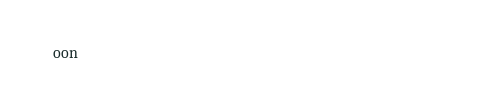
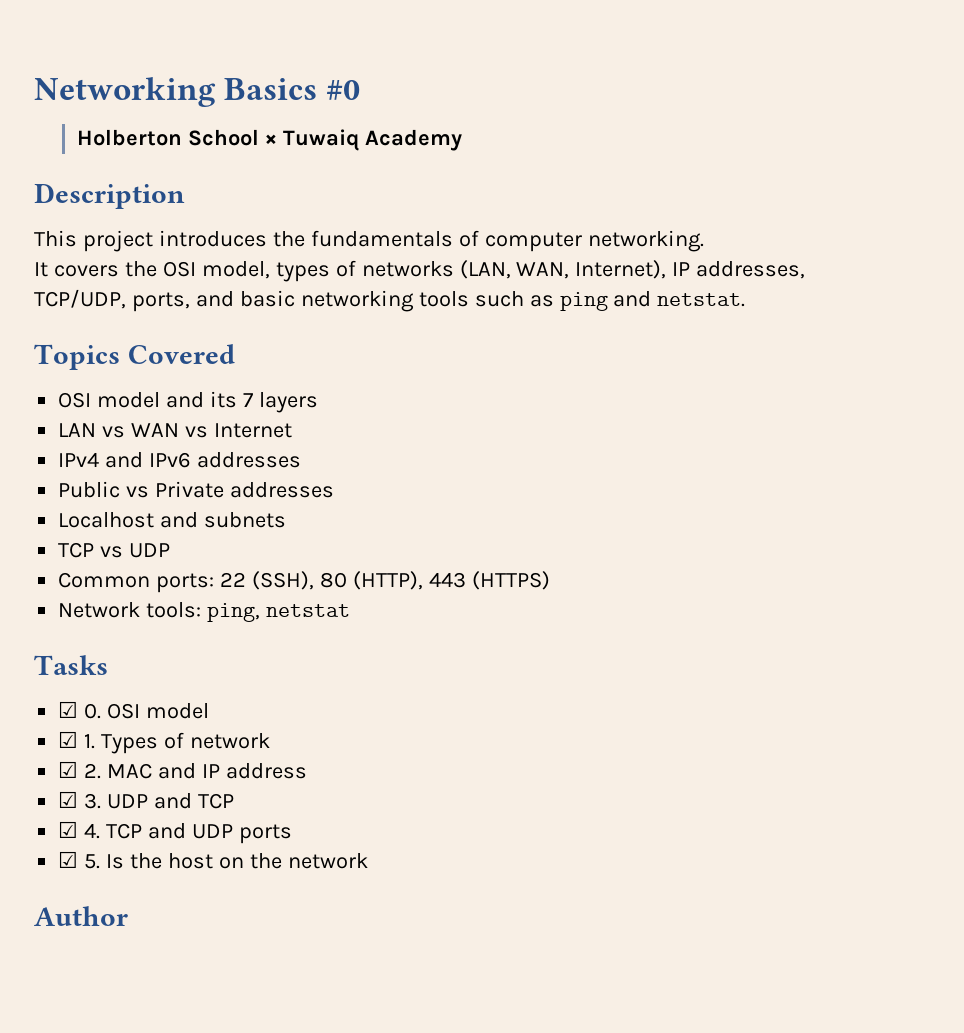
- oon
+ Networking Basics #0
+ Holberton School × Tuwaiq Academy
+ Description
+ This project introduces the fundamentals of computer networking.
+ It covers the OSI model, types of networks (LAN, WAN, Internet), IP addresses, TCP/UDP, ports, and basic networking tools such as ping and netstat.
+ Topics Covered
+ OSI model and its 7 layers
+ LAN vs WAN vs Internet
+ IPv4 and IPv6 addresses
+ Public vs Private addresses
+ Localhost and subnets
+ TCP vs UDP
+ Common ports: 22 (SSH), 80 (HTTP), 443 (HTTPS)
+ Network tools: ping, netstat
+ Tasks
+ ☑ 0. OSI model
+ ☑ 1. Types of network
+ ☑ 2. MAC and IP address
+ ☑ 3. UDP and TCP
+ ☑ 4. TCP and UDP ports
+ ☑ 5. Is the host on the network
+ Author

